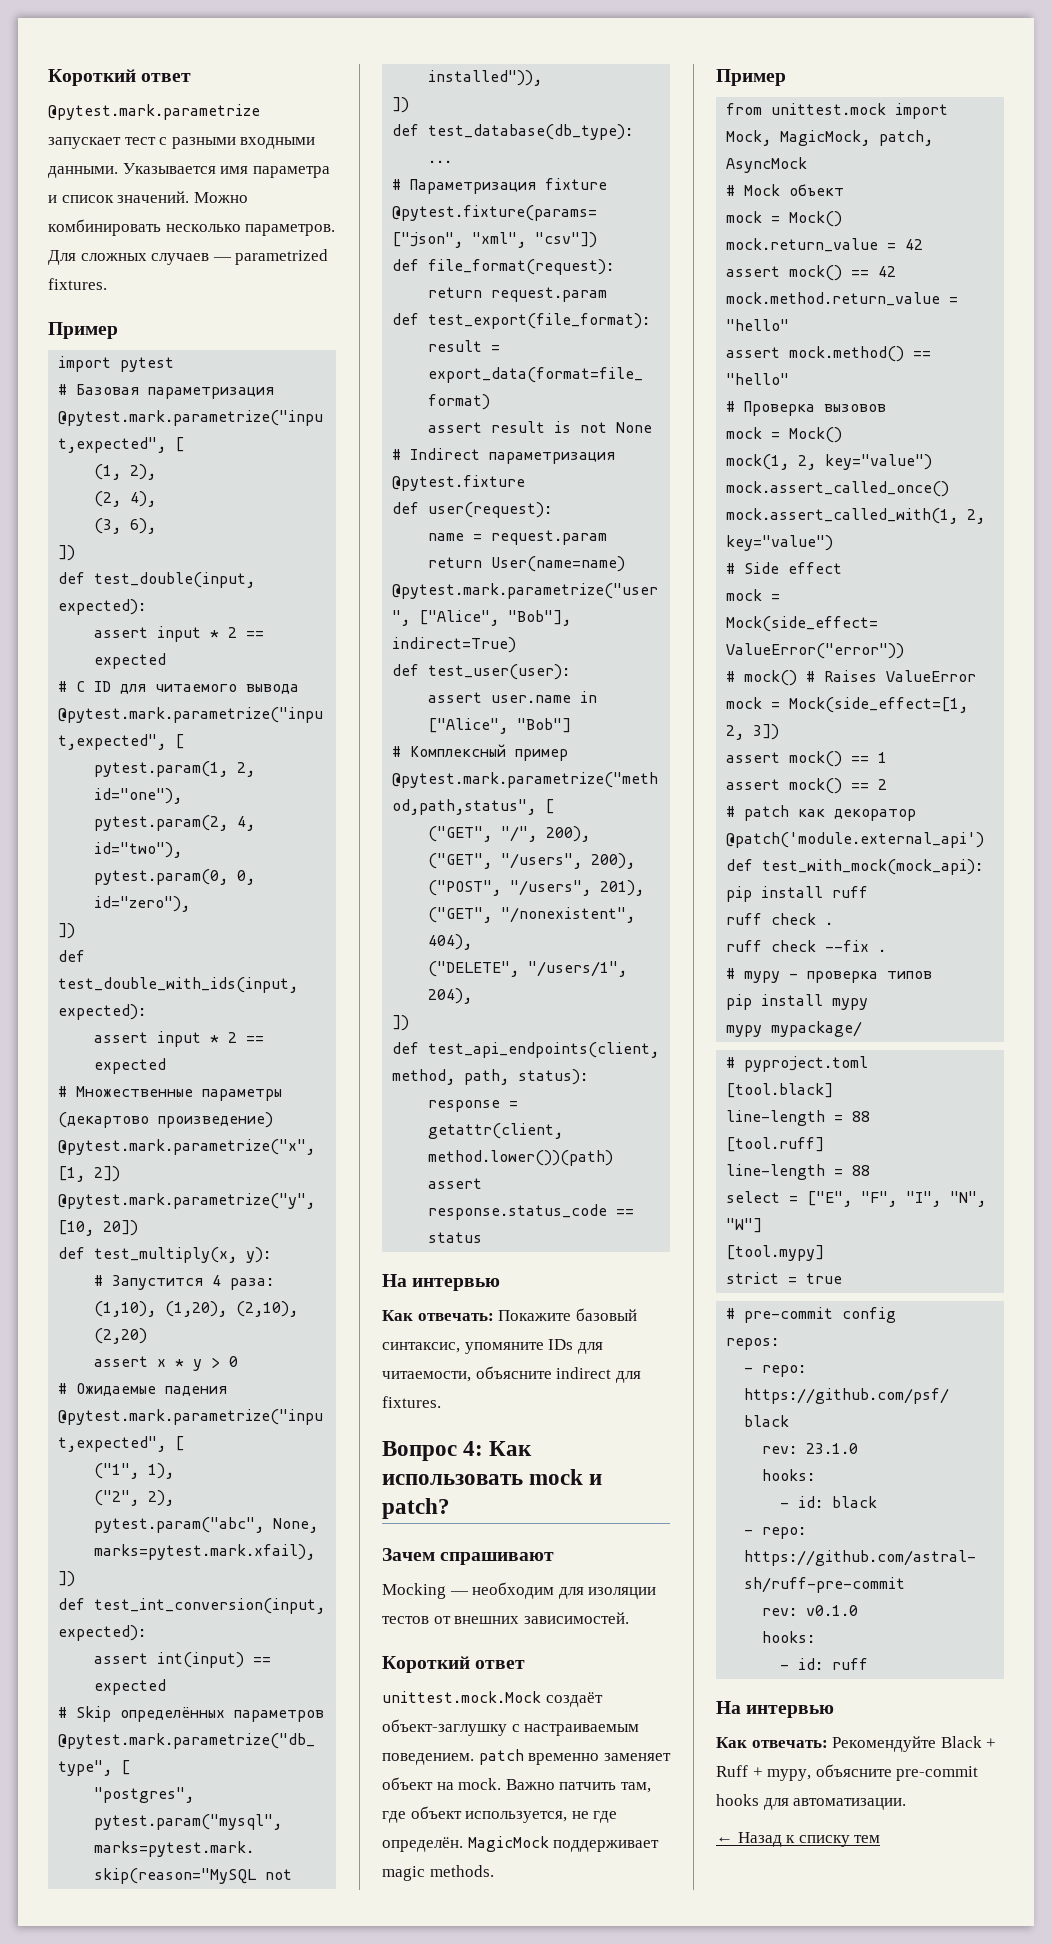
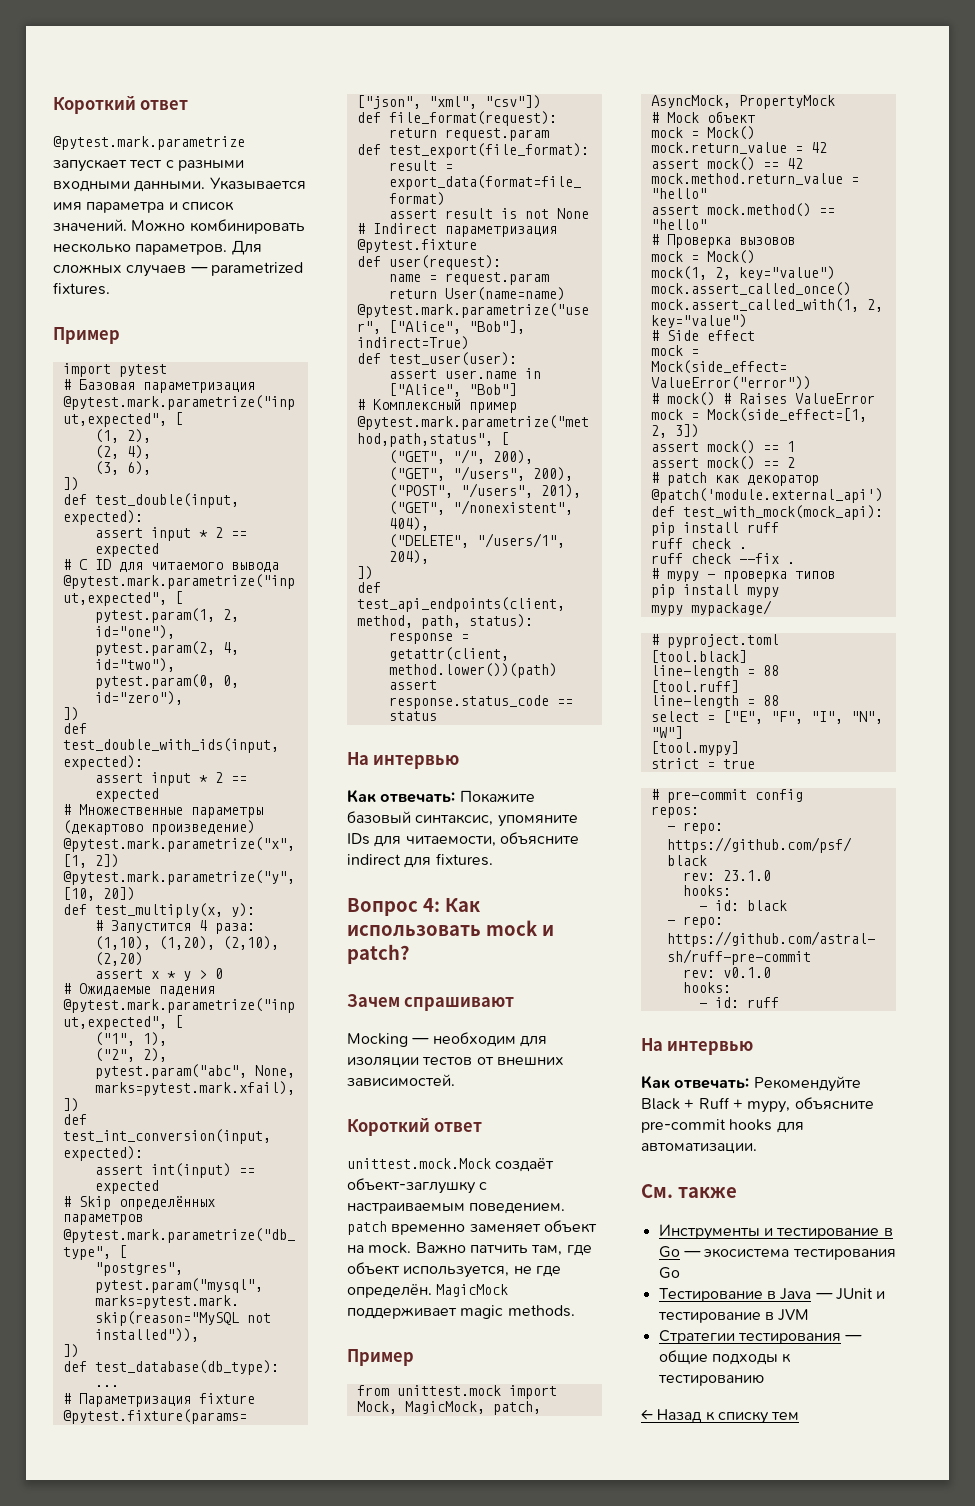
- from unittest.mock import Mock, MagicMock, patch, AsyncMock
+ from unittest.mock import Mock, MagicMock, patch, AsyncMock, PropertyMock
+ См. также
+ Инструменты и тестирование в Go — экосистема тестирования Go
+ Тестирование в Java — JUnit и тестирование в JVM
+ Стратегии тестирования — общие подходы к тестированию

